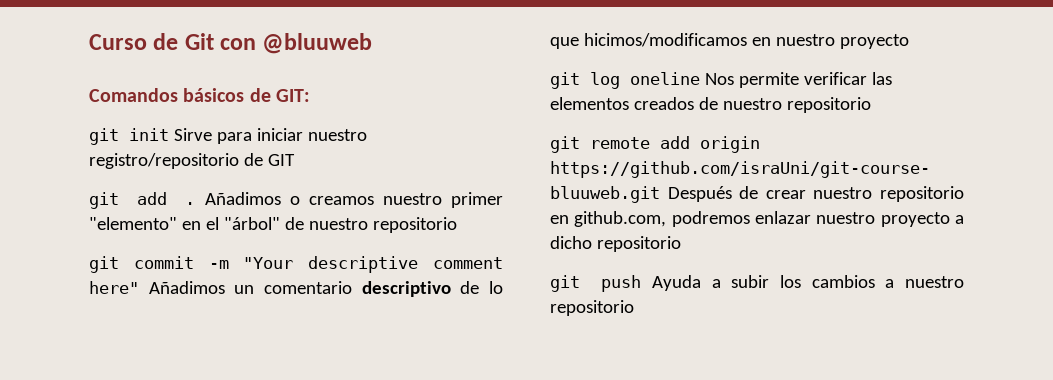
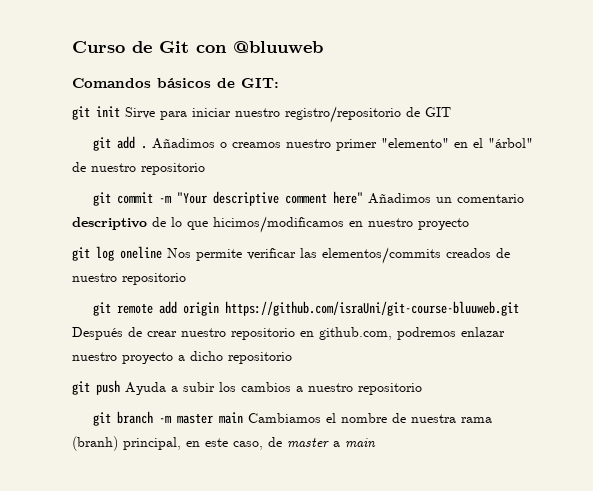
- git log oneline Nos permite verificar las elementos creados de nuestro repositorio
+ git log oneline Nos permite verificar las elementos/commits creados de nuestro repositorio
+ git branch -m master main Cambiamos el nombre de nuestra rama (branh) principal, en este caso, de master a main

